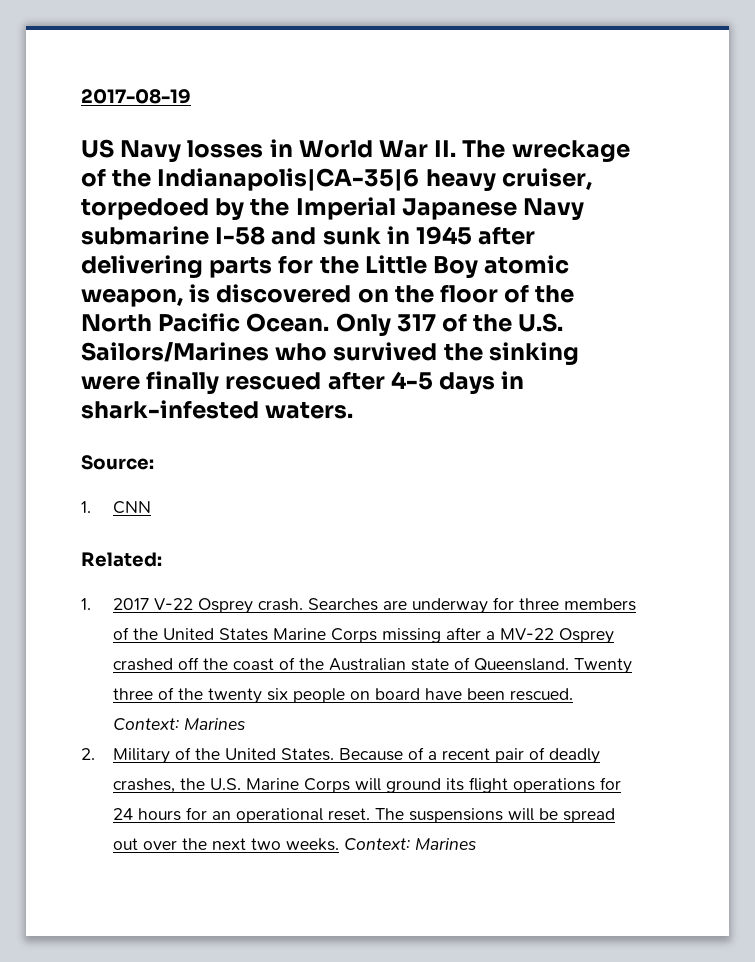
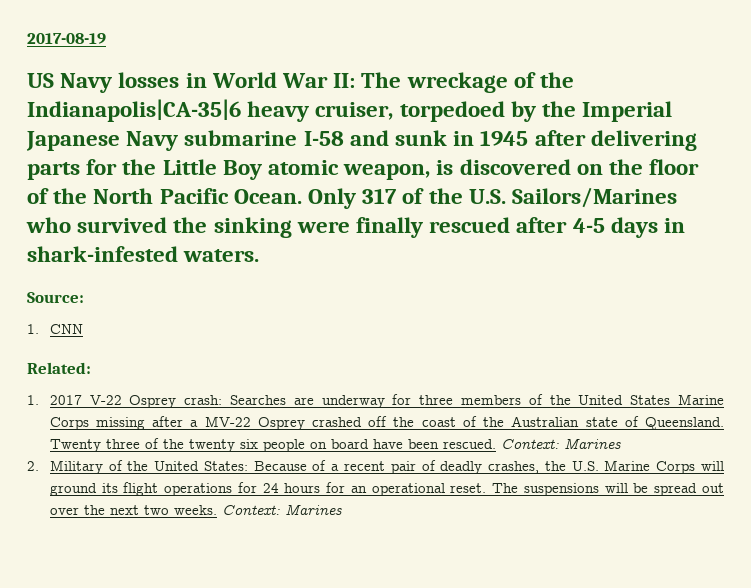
- US Navy losses in World War II. The wreckage of the Indianapolis|CA-35|6 heavy cruiser, torpedoed by the Imperial Japanese Navy submarine I-58 and sunk in 1945 after delivering parts for the Little Boy atomic weapon, is discovered on the floor of the North Pacific Ocean.
+ US Navy losses in World War II: The wreckage of the Indianapolis|CA-35|6 heavy cruiser, torpedoed by the Imperial Japanese Navy submarine I-58 and sunk in 1945 after delivering parts for the Little Boy atomic weapon, is discovered on the floor of the North Pacific Ocean.
- 1. 2017 V-22 Osprey crash. Searches are underway for three members of the United States Marine Corps missing after a MV-22 Osprey crashed off the coast of the Australian state of Queensland.
+ 1. 2017 V-22 Osprey crash: Searches are underway for three members of the United States Marine Corps missing after a MV-22 Osprey crashed off the coast of the Australian state of Queensland.
- 2. Military of the United States. Because of a recent pair of deadly crashes, the U.S. Marine Corps will ground its flight operations for 24 hours for an operational reset.
+ 2. Military of the United States: Because of a recent pair of deadly crashes, the U.S. Marine Corps will ground its flight operations for 24 hours for an operational reset.

